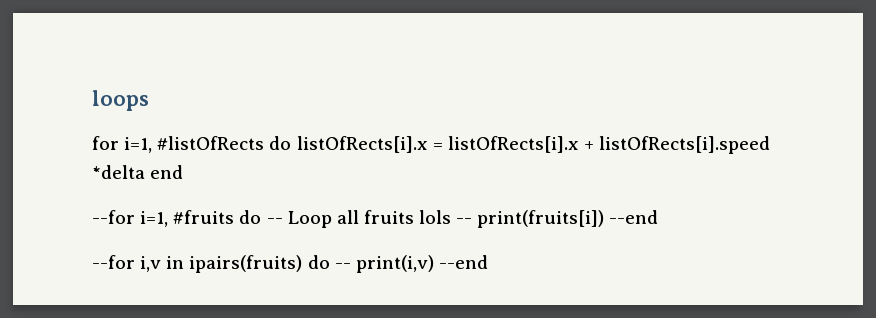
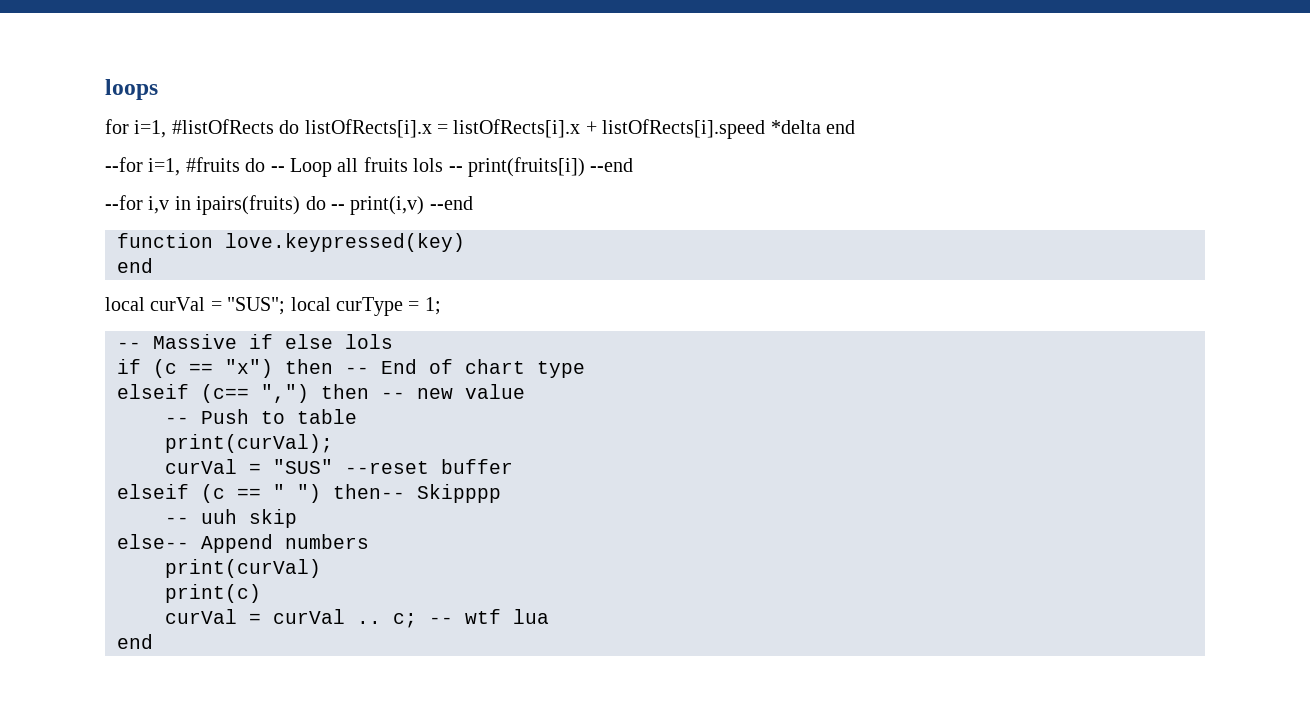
+ function love.keypressed(key)
+ end
+ local curVal = "SUS"; local curType = 1;
+ -- Massive if else lols
+ if (c == "x") then -- End of chart type
+ elseif (c== ",") then -- new value
+ -- Push to table
+ print(curVal);
+ curVal = "SUS" --reset buffer
+ elseif (c == " ") then-- Skipppp
+ -- uuh skip
+ else-- Append numbers
+ print(curVal)
+ print(c)
+ curVal = curVal .. c; -- wtf lua
+ end

